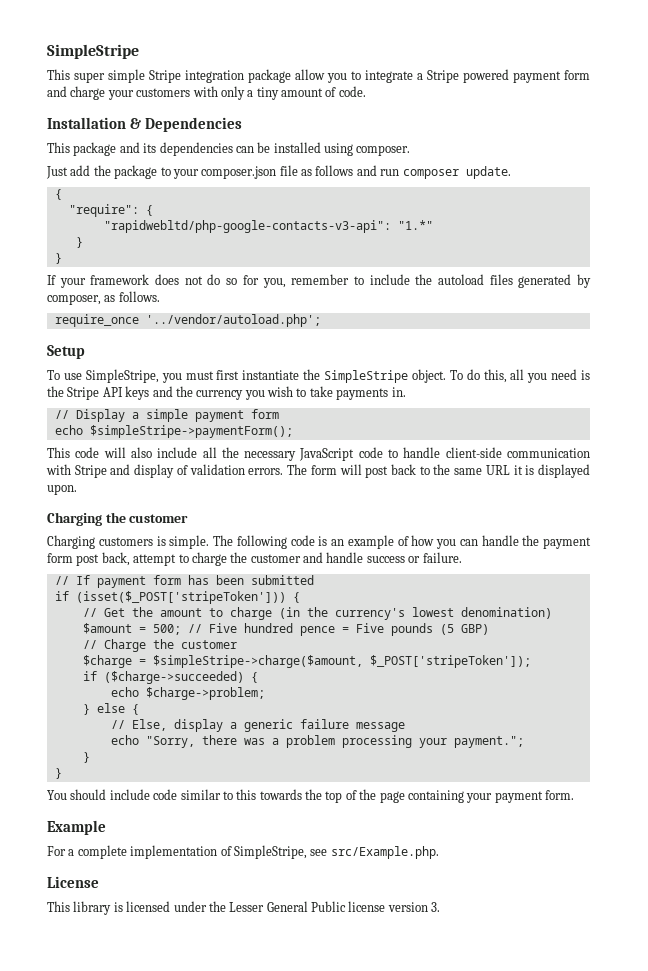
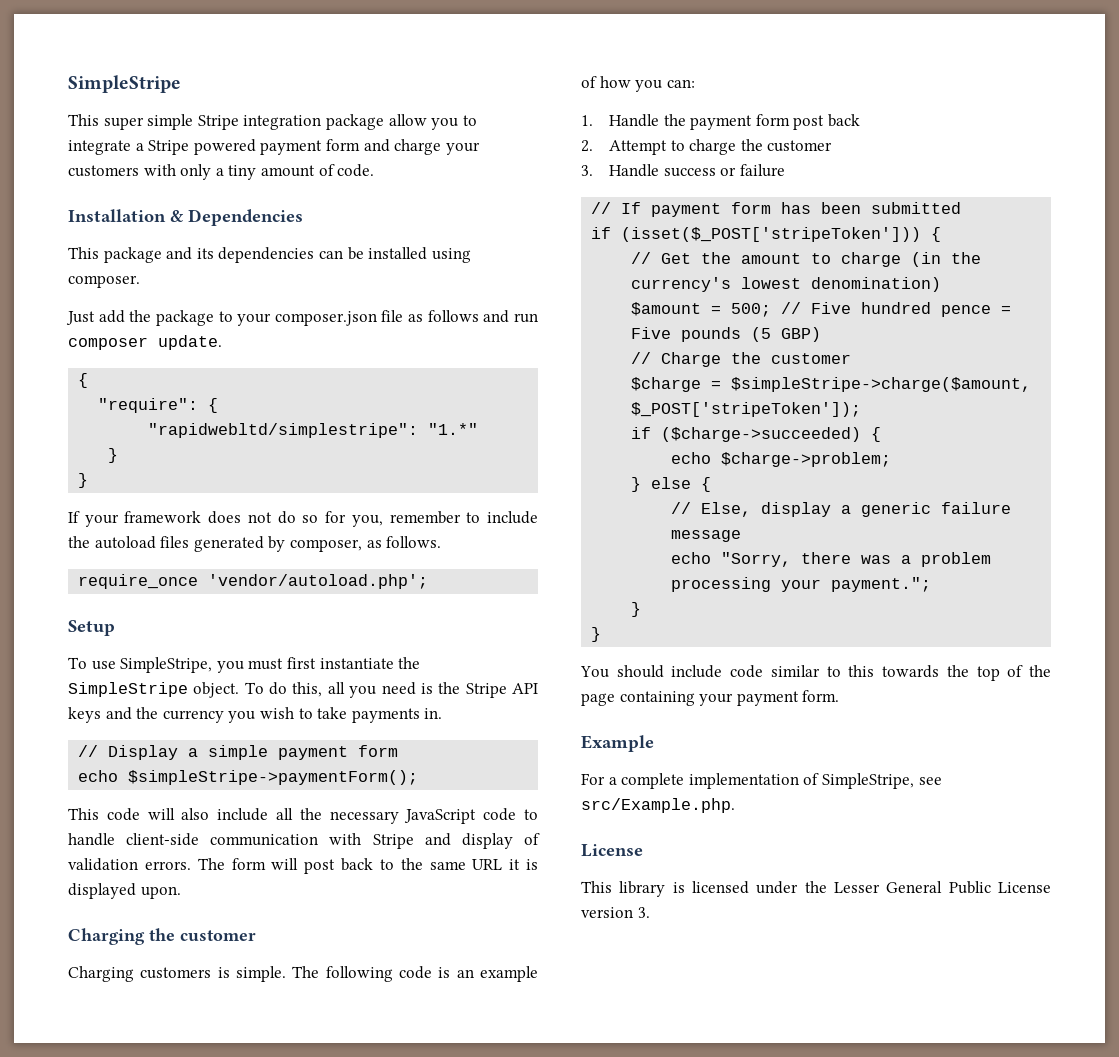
- "rapidwebltd/php-google-contacts-v3-api": "1.*"
+ "rapidwebltd/simplestripe": "1.*"
- require_once '../vendor/autoload.php';
+ require_once 'vendor/autoload.php';
- The following code is an example of how you can handle the payment form post back, attempt to charge the customer and handle success or failure.
+ The following code is an example of how you can:
+ 1. Handle the payment form post back
+ 2. Attempt to charge the customer
+ 3. Handle success or failure
- This library is licensed under the Lesser General Public license version 3.
+ This library is licensed under the Lesser General Public License version 3.

